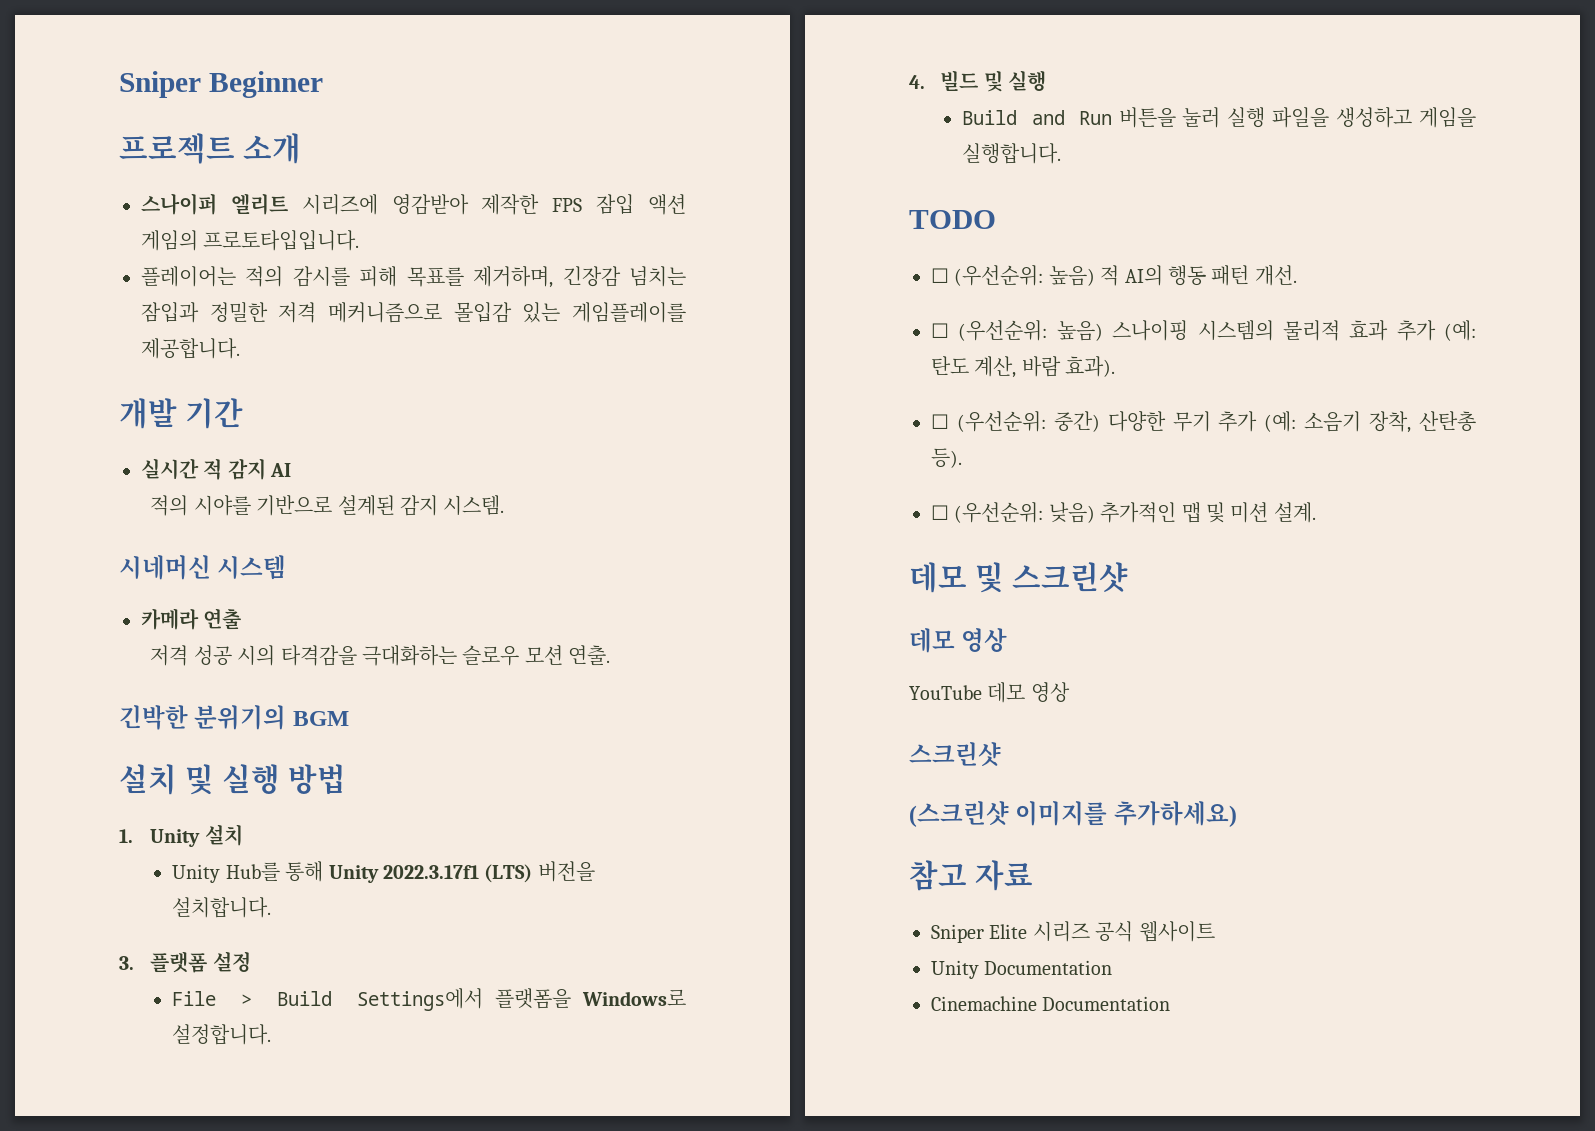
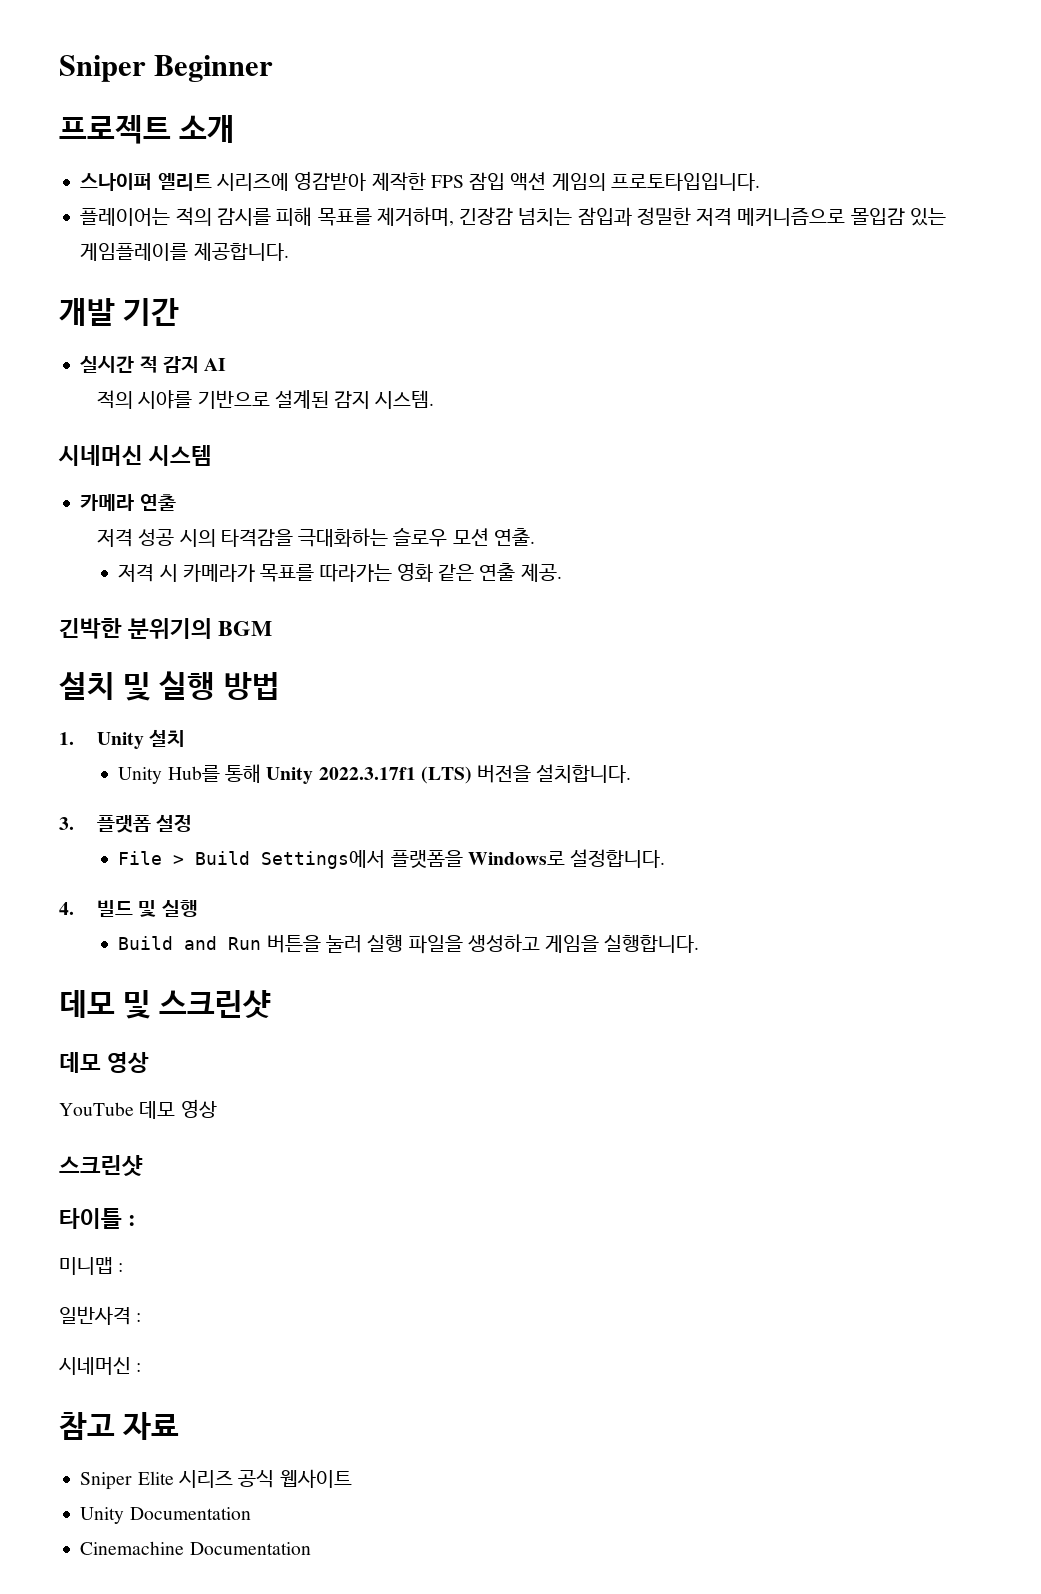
+ 저격 시 카메라가 목표를 따라가는 영화 같은 연출 제공.
- TODO
- ☐ (우선순위: 높음) 적 AI의 행동 패턴 개선.
- ☐ (우선순위: 높음) 스나이핑 시스템의 물리적 효과 추가 (예: 탄도 계산, 바람 효과).
- ☐ (우선순위: 중간) 다양한 무기 추가 (예: 소음기 장착, 산탄총 등).
- ☐ (우선순위: 낮음) 추가적인 맵 및 미션 설계.
- (스크린샷 이미지를 추가하세요)
+ 타이틀 :
+ 미니맵 :
+ 일반사격 :
+ 시네머신 :

